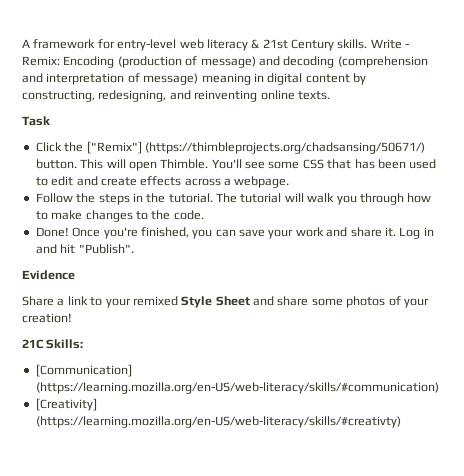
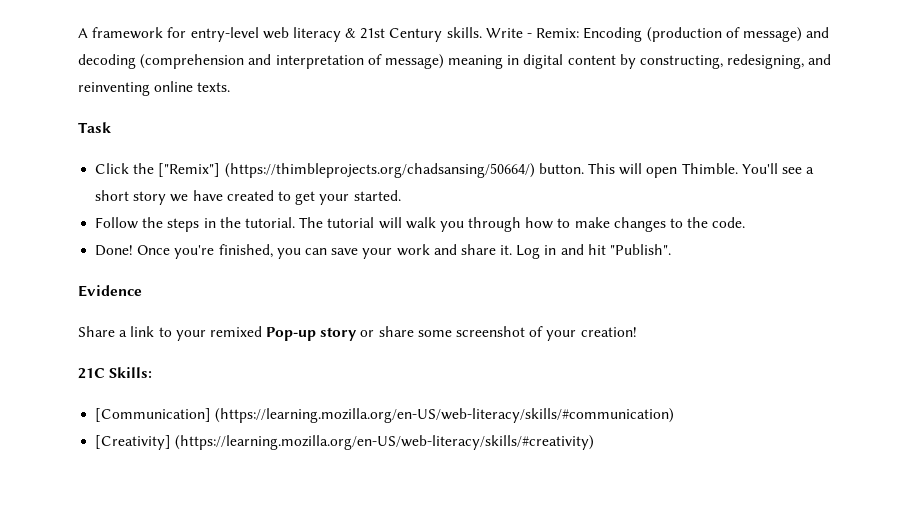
- Click the ["Remix"] (https://thimbleprojects.org/chadsansing/50671/) button.
+ Click the ["Remix"] (https://thimbleprojects.org/chadsansing/50664/) button.
- You'll see some CSS that has been used to edit and create effects across a webpage.
+ You'll see a short story we have created to get your started.
- Share a link to your remixed Style Sheet and share some photos of your creation!
+ Share a link to your remixed Pop-up story or share some screenshot of your creation!
- [Creativity] (https://learning.mozilla.org/en-US/web-literacy/skills/#creativty)
+ [Creativity] (https://learning.mozilla.org/en-US/web-literacy/skills/#creativity)

